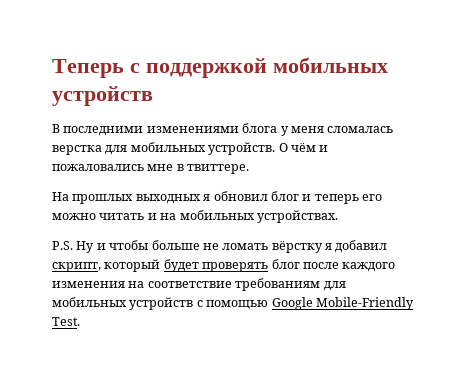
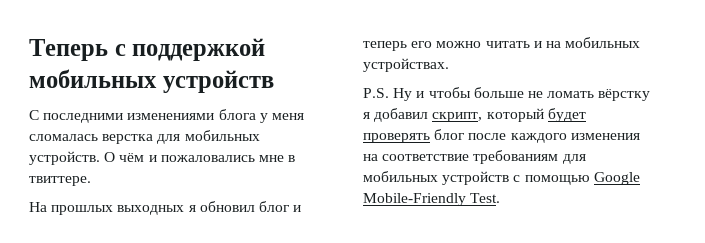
- В последними изменениями блога у меня сломалась верстка для мобильных устройств.
+ С последними изменениями блога у меня сломалась верстка для мобильных устройств.

